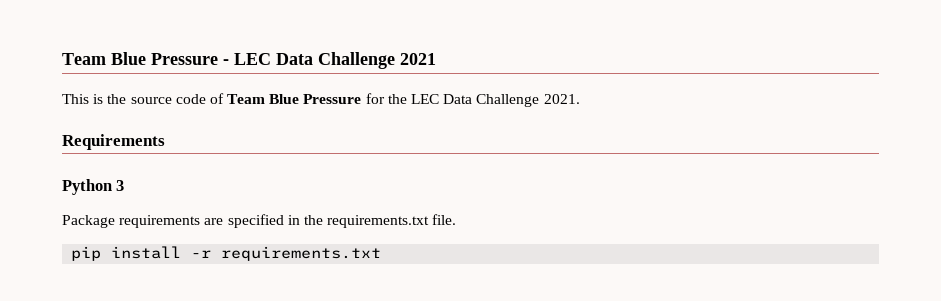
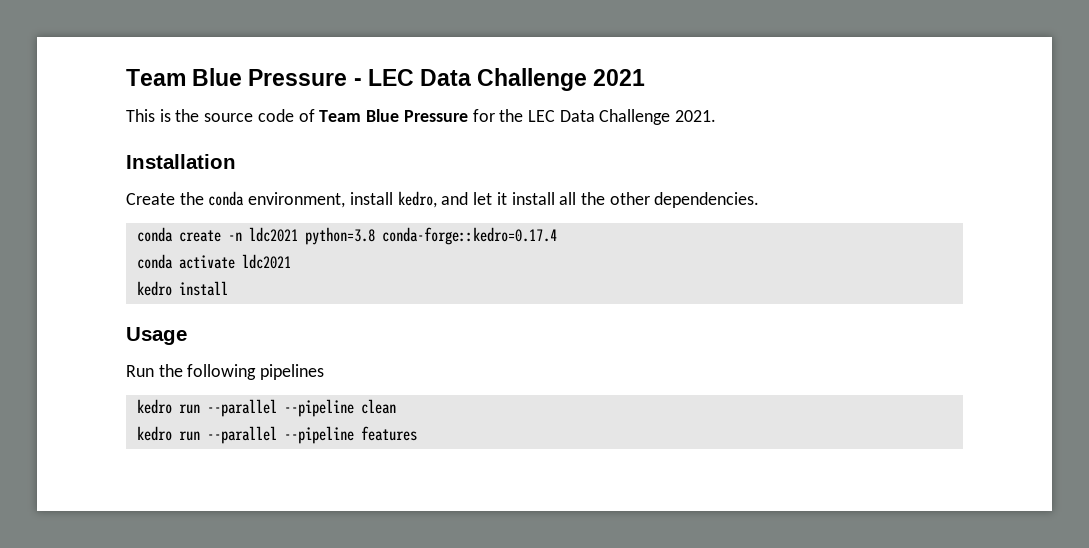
- Requirements
- Python 3
- Package requirements are specified in the requirements.txt file.
- pip install -r requirements.txt
+ Installation
+ Create the conda environment, install kedro, and let it install all the other dependencies.
+ conda create -n ldc2021 python=3.8 conda-forge::kedro=0.17.4
+ conda activate ldc2021
+ kedro install
+ Usage
+ Run the following pipelines
+ kedro run --parallel --pipeline clean
+ kedro run --parallel --pipeline features

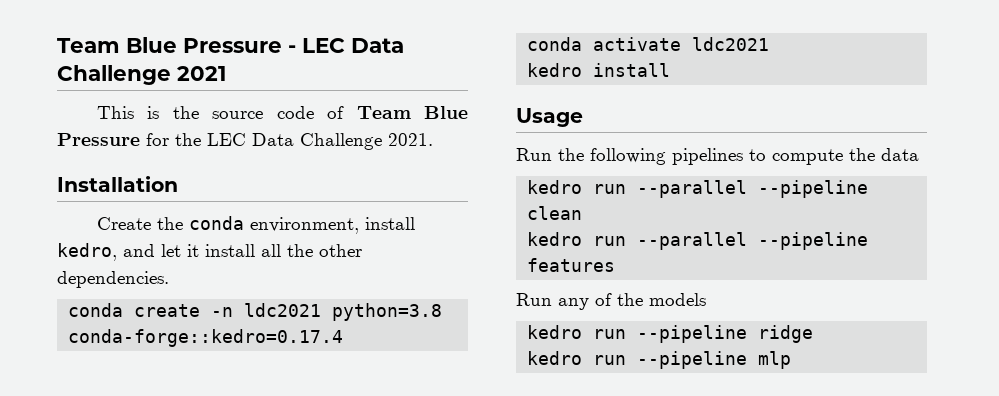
- Run the following pipelines
+ Run the following pipelines to compute the data
+ Run any of the models
+ kedro run --pipeline ridge
+ kedro run --pipeline mlp

